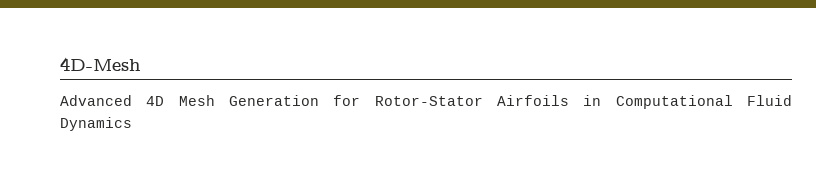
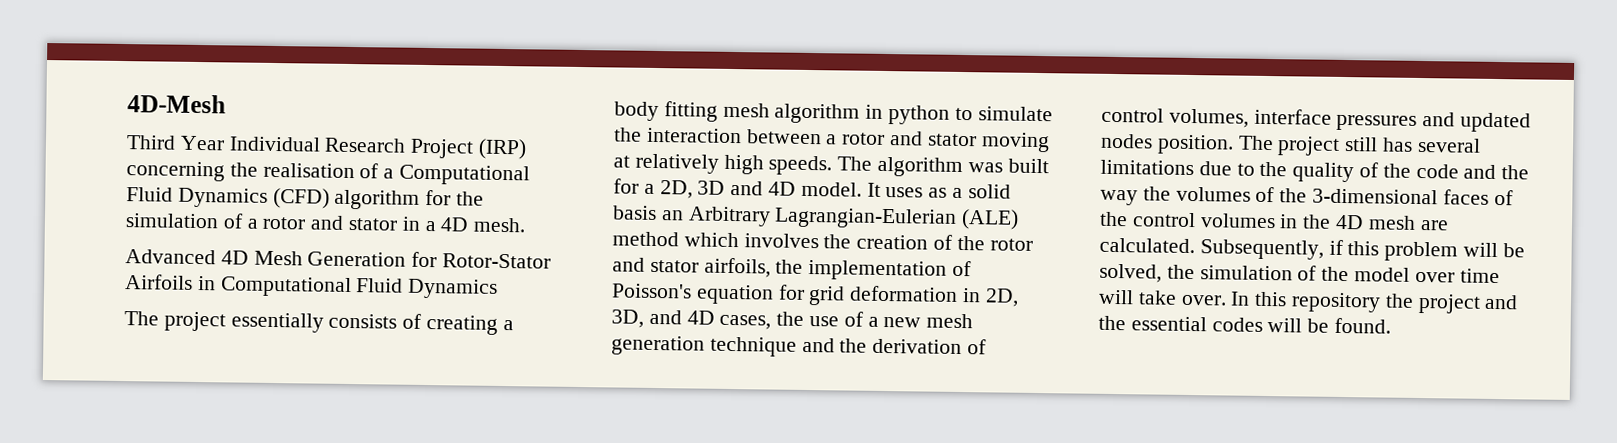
+ Third Year Individual Research Project (IRP) concerning the realisation of a Computational Fluid Dynamics (CFD) algorithm for the simulation of a rotor and stator in a 4D mesh.
+ The project essentially consists of creating a body fitting mesh algorithm in python to simulate the interaction between a rotor and stator moving at relatively high speeds. The algorithm was built for a 2D, 3D and 4D model. It uses as a solid basis an Arbitrary Lagrangian-Eulerian (ALE) method which involves the creation of the rotor and stator airfoils, the implementation of Poisson's equation for grid deformation in 2D, 3D, and 4D cases, the use of a new mesh generation technique and the derivation of control volumes, interface pressures and updated nodes position. The project still has several limitations due to the quality of the code and the way the volumes of the 3-dimensional faces of the control volumes in the 4D mesh are calculated. Subsequently, if this problem will be solved, the simulation of the model over time will take over. In this repository the project and the essential codes will be found.

